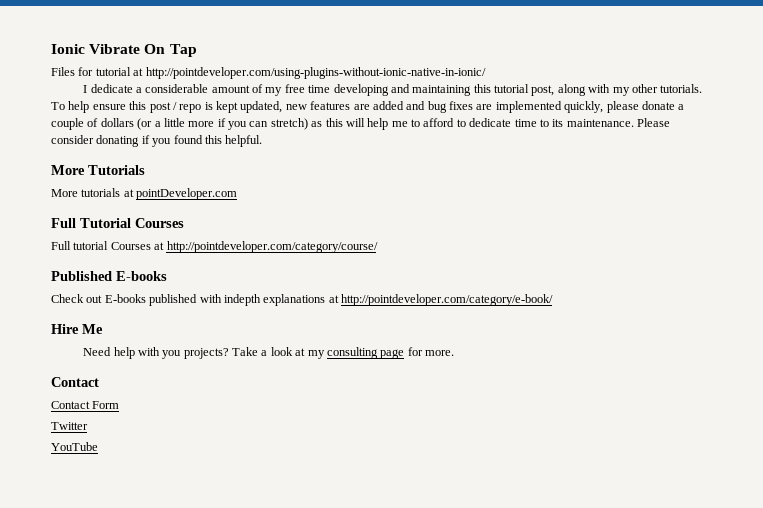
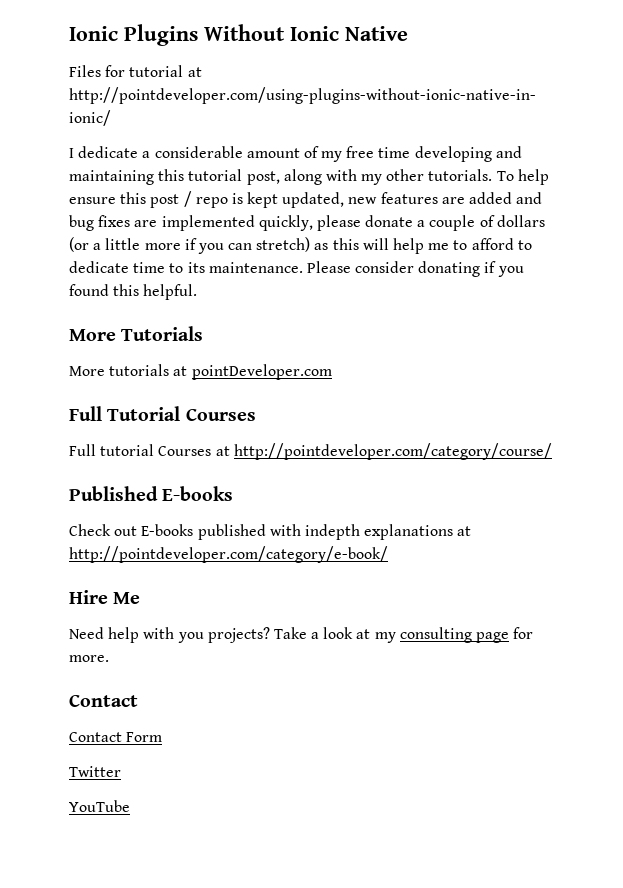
- Ionic Vibrate On Tap
+ Ionic Plugins Without Ionic Native

